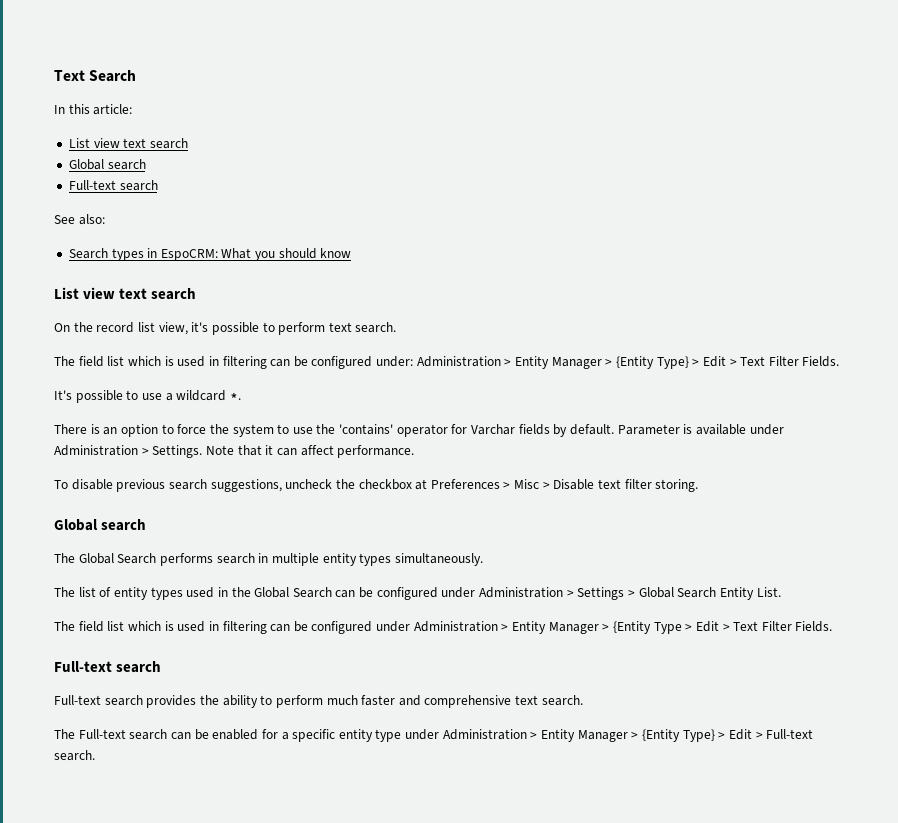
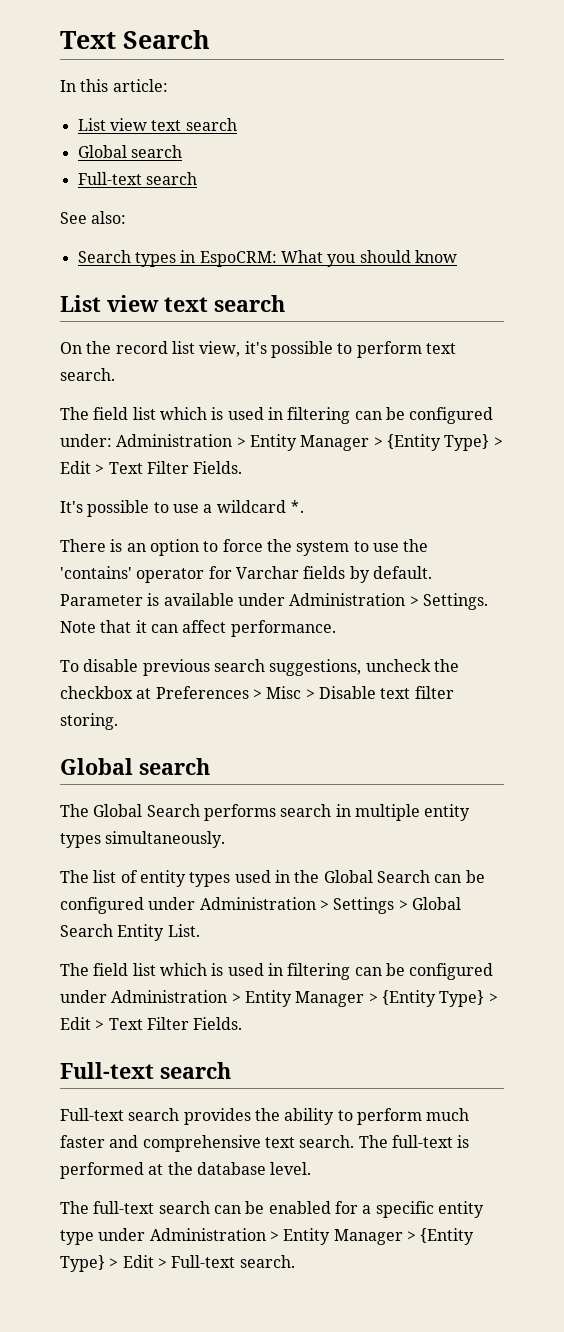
- The field list which is used in filtering can be configured under Administration > Entity Manager > {Entity Type > Edit > Text Filter Fields.
+ The field list which is used in filtering can be configured under Administration > Entity Manager > {Entity Type} > Edit > Text Filter Fields.
- Full-text search provides the ability to perform much faster and comprehensive text search.
- The Full-text search can be enabled for a specific entity type under Administration > Entity Manager > {Entity Type} > Edit > Full-text search.
+ Full-text search provides the ability to perform much faster and comprehensive text search. The full-text is performed at the database level.
+ The full-text search can be enabled for a specific entity type under Administration > Entity Manager > {Entity Type} > Edit > Full-text search.

